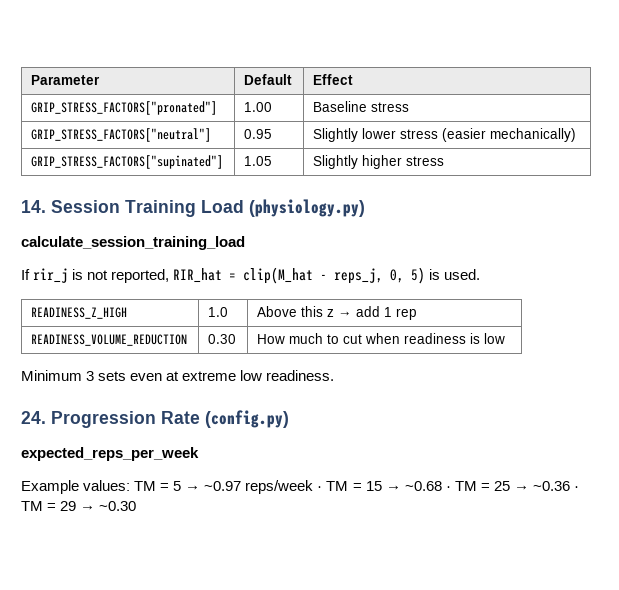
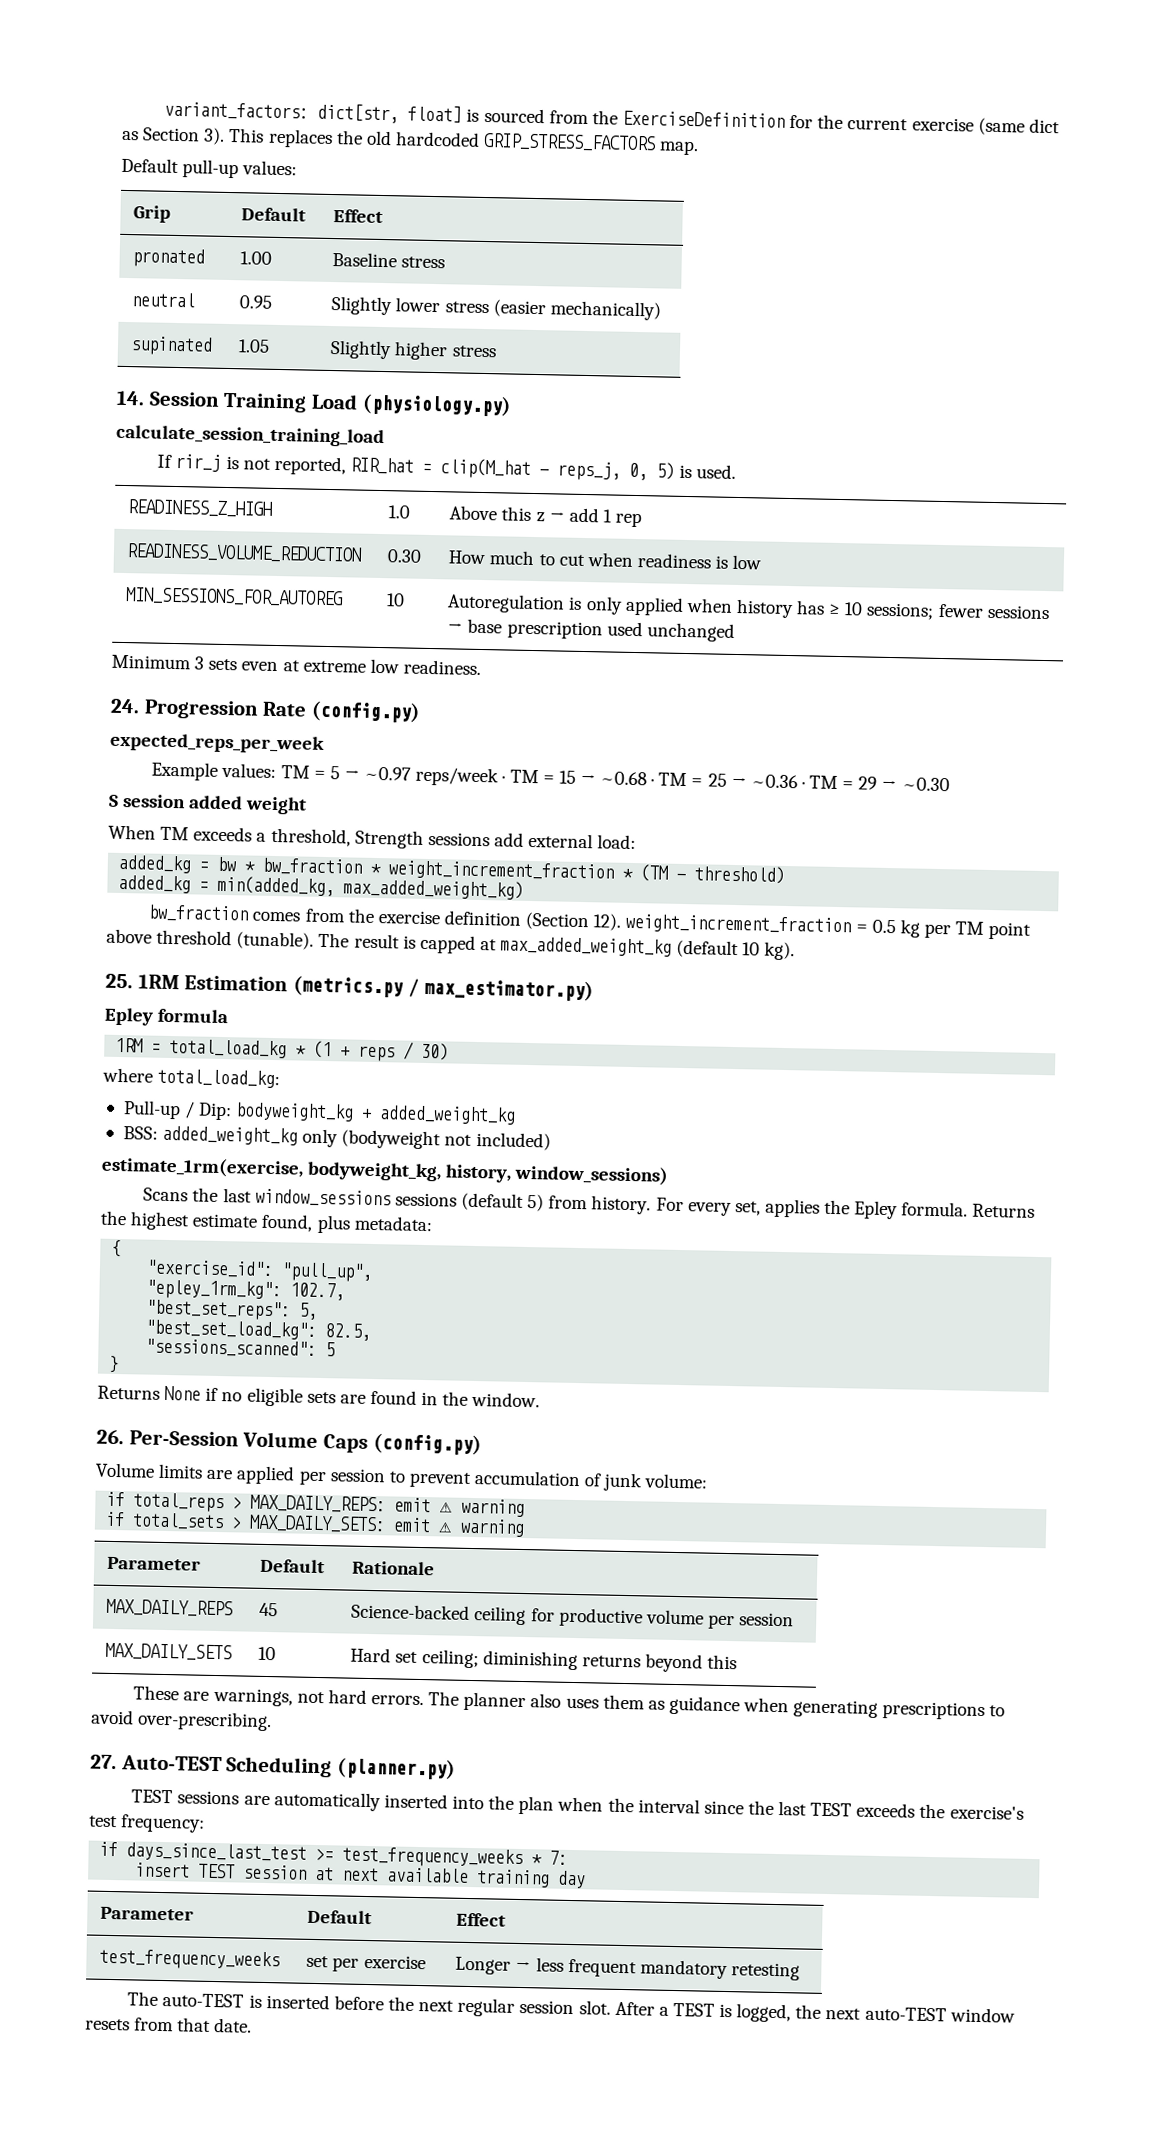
- Parameter | Default | Effect
- GRIP_STRESS_FACTORS["pronated"] | 1.00 | Baseline stress
+ variant_factors: dict[str, float] is sourced from the ExerciseDefinition for the current exercise (same dict as Section 3). This replaces the old hardcoded GRIP_STRESS_FACTORS map.
+ Default pull-up values:
+ Grip | Default | Effect
+ pronated | 1.00 | Baseline stress
- GRIP_STRESS_FACTORS["neutral"] | 0.95 | Slightly lower stress (easier mechanically)
+ neutral | 0.95 | Slightly lower stress (easier mechanically)
- GRIP_STRESS_FACTORS["supinated"] | 1.05 | Slightly higher stress
+ supinated | 1.05 | Slightly higher stress
+ MIN_SESSIONS_FOR_AUTOREG | 10 | Autoregulation is only applied when history has ≥ 10 sessions; fewer sessions → base prescription used unchanged
+ S session added weight
+ When TM exceeds a threshold, Strength sessions add external load:
+ added_kg = bw * bw_fraction * weight_increment_fraction * (TM - threshold)
+ added_kg = min(added_kg, max_added_weight_kg)
+ bw_fraction comes from the exercise definition (Section 12). weight_increment_fraction = 0.5 kg per TM point above threshold (tunable). The result is capped at max_added_weight_kg (default 10 kg).
+ 25. 1RM Estimation (metrics.py / max_estimator.py)
+ Epley formula
+ 1RM = total_load_kg * (1 + reps / 30)
+ where total_load_kg:
+ Pull-up / Dip: bodyweight_kg + added_weight_kg
+ BSS: added_weight_kg only (bodyweight not included)
+ estimate_1rm(exercise, bodyweight_kg, history, window_sessions)
+ Scans the last window_sessions sessions (default 5) from history. For every set, applies the Epley formula. Returns the highest estimate found, plus metadata:
+ {
+ "exercise_id": "pull_up",
+ "epley_1rm_kg": 102.7,
+ "best_set_reps": 5,
+ "best_set_load_kg": 82.5,
+ "sessions_scanned": 5
+ }
+ Returns None if no eligible sets are found in the window.
+ 26. Per-Session Volume Caps (config.py)
+ Volume limits are applied per session to prevent accumulation of junk volume:
+ if total_reps > MAX_DAILY_REPS: emit ⚠ warning
+ if total_sets > MAX_DAILY_SETS: emit ⚠ warning
+ Parameter | Default | Rationale
+ MAX_DAILY_REPS | 45 | Science-backed ceiling for productive volume per session
+ MAX_DAILY_SETS | 10 | Hard set ceiling; diminishing returns beyond this
+ These are warnings, not hard errors. The planner also uses them as guidance when generating prescriptions to avoid over-prescribing.
+ 27. Auto-TEST Scheduling (planner.py)
+ TEST sessions are automatically inserted into the plan when the interval since the last TEST exceeds the exercise's test frequency:
+ if days_since_last_test >= test_frequency_weeks * 7:
+ insert TEST session at next available training day
+ Parameter | Default | Effect
+ test_frequency_weeks | set per exercise | Longer → less frequent mandatory retesting
+ The auto-TEST is inserted before the next regular session slot. After a TEST is logged, the next auto-TEST window resets from that date.

